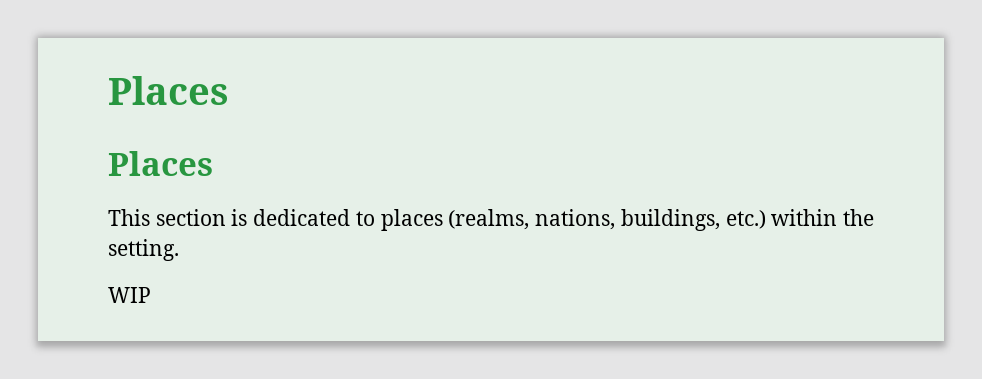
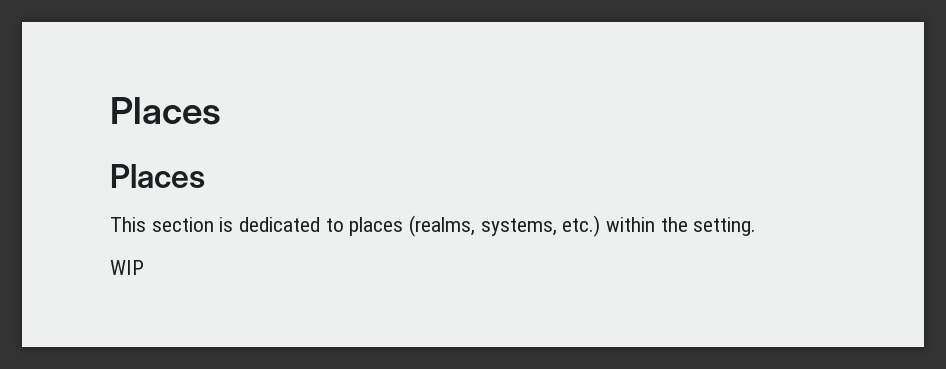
- This section is dedicated to places (realms, nations, buildings, etc.) within the setting.
+ This section is dedicated to places (realms, systems, etc.) within the setting.

